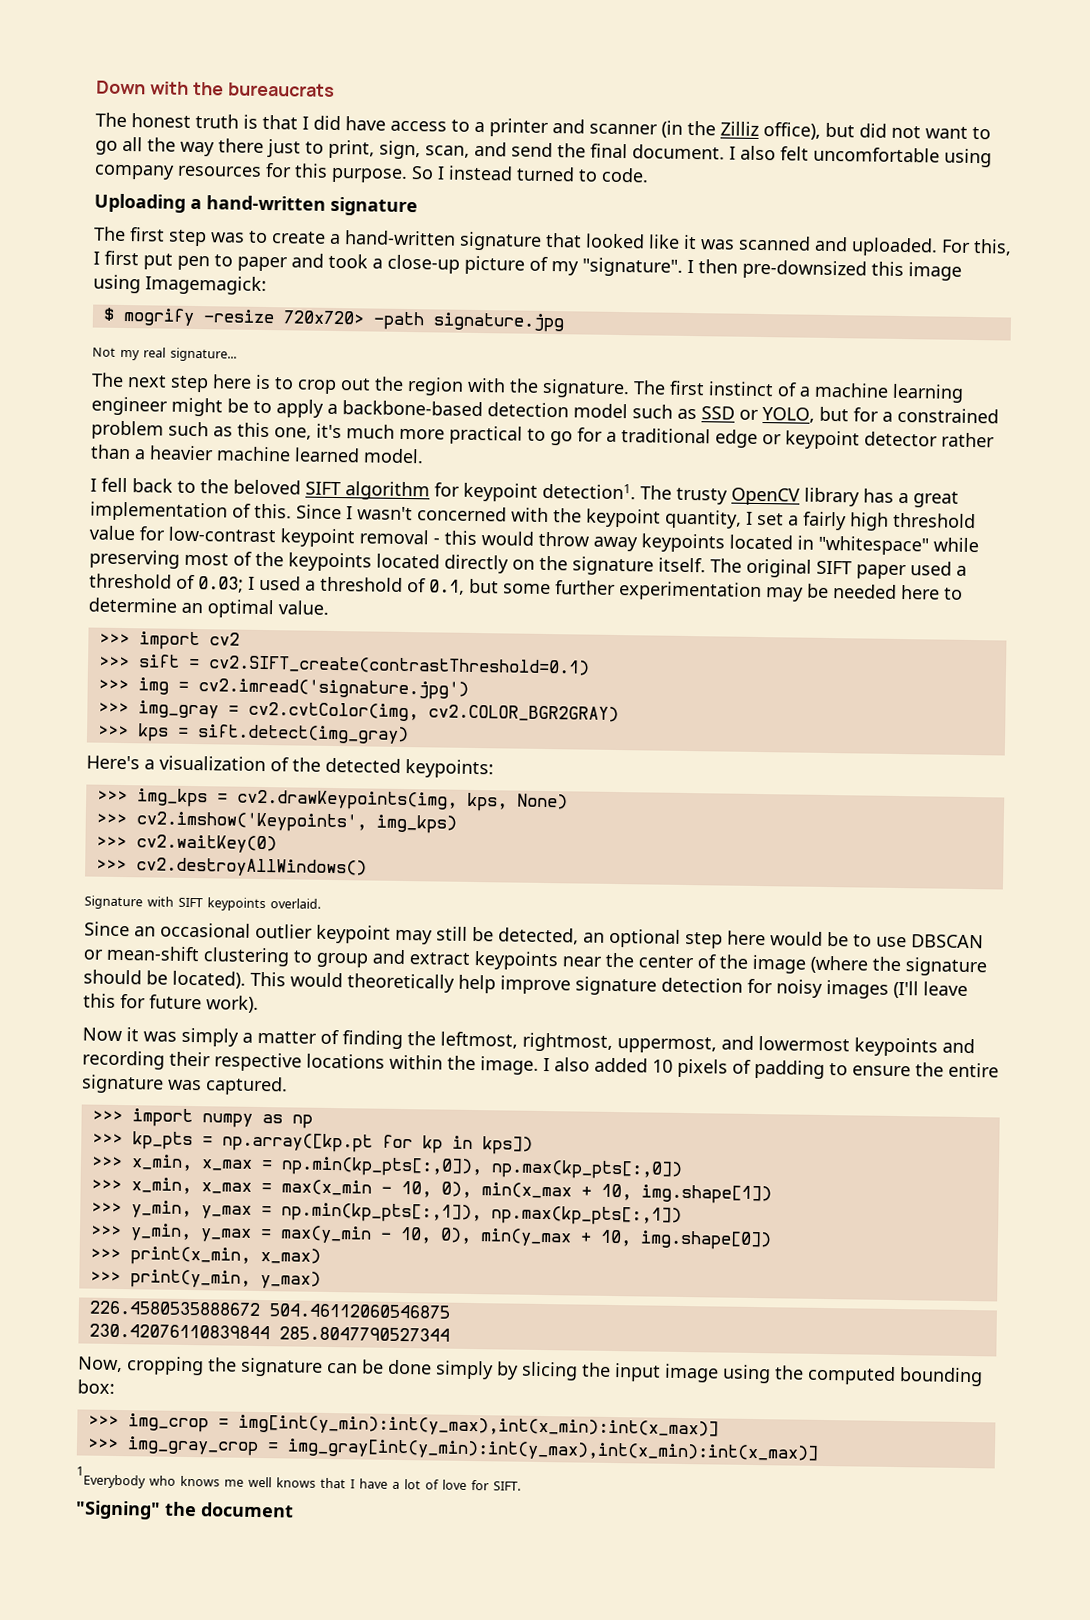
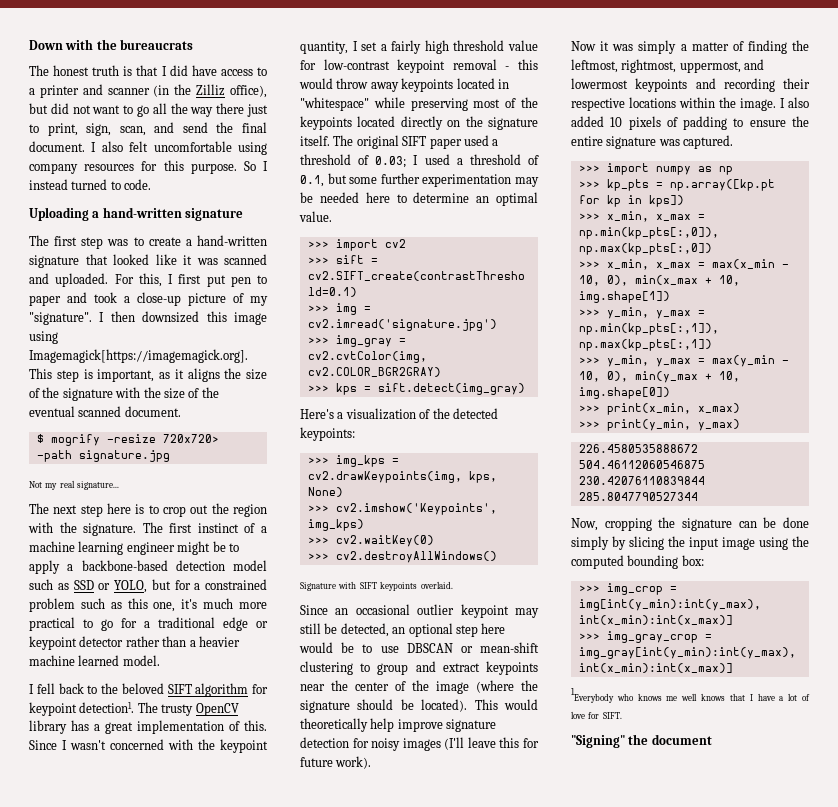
- I then pre-downsized this image using Imagemagick:
+ I then downsized this image using Imagemagick[https://imagemagick.org]. This step is important, as it aligns the size of the signature with the size of the eventual scanned document.

